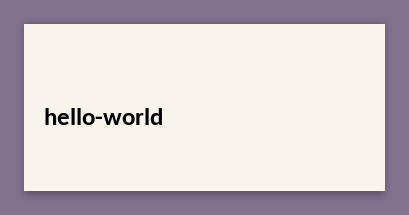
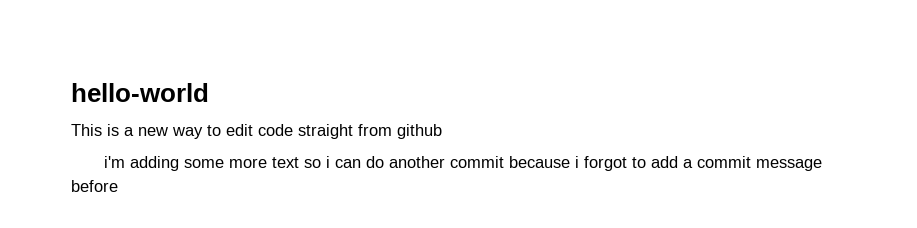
+ This is a new way to edit code straight from github
+ i'm adding some more text so i can do another commit because i forgot to add a commit message before

